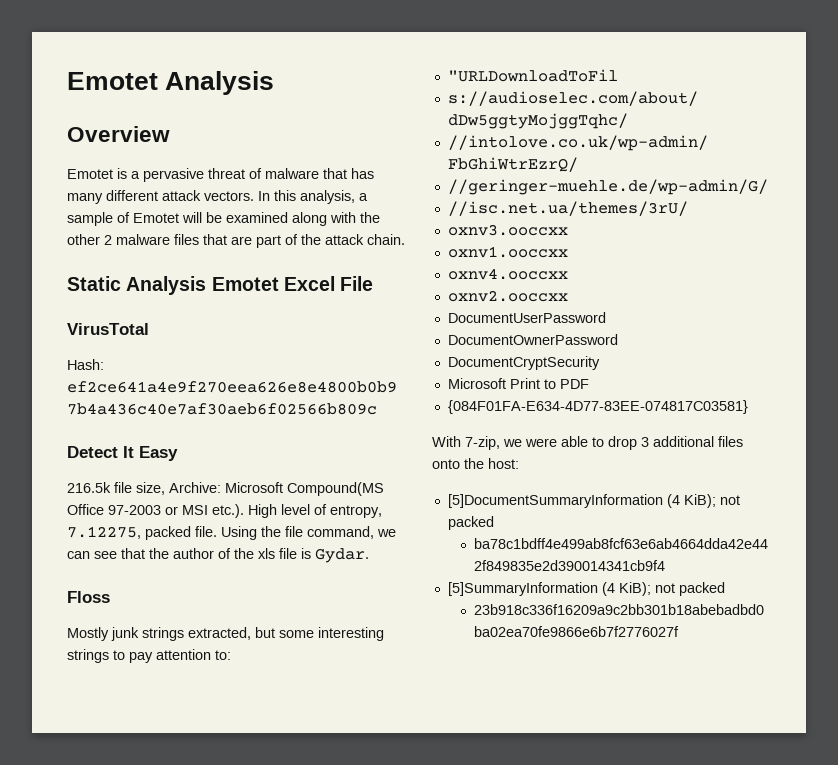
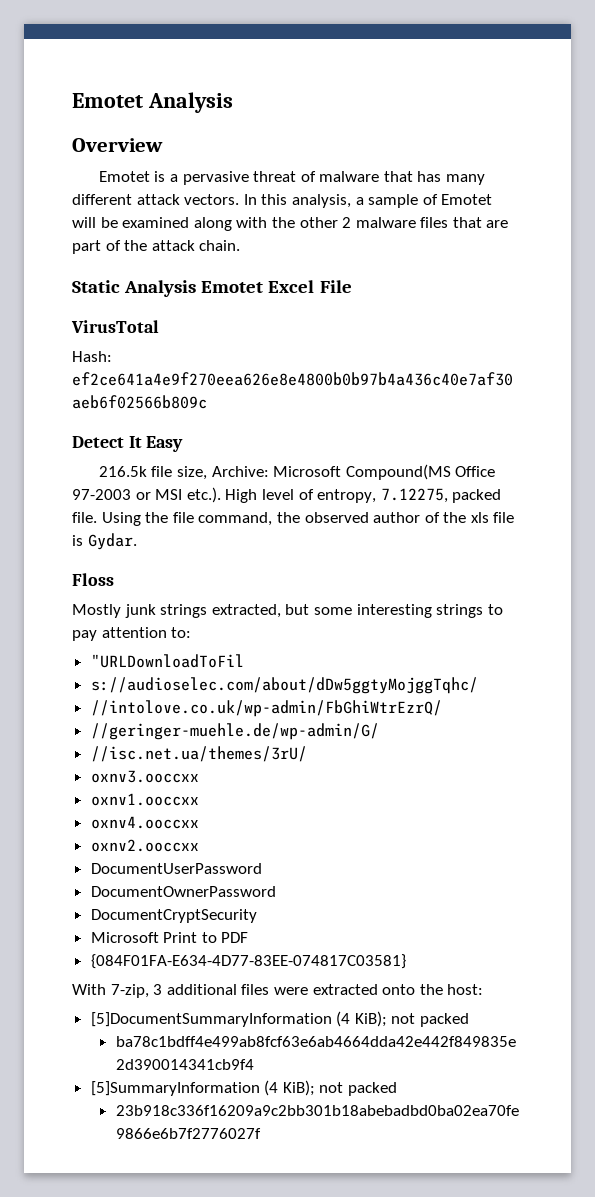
- Using the file command, we can see that the author of the xls file is Gydar.
+ Using the file command, the observed author of the xls file is Gydar.
- With 7-zip, we were able to drop 3 additional files onto the host:
+ With 7-zip, 3 additional files were extracted onto the host:

